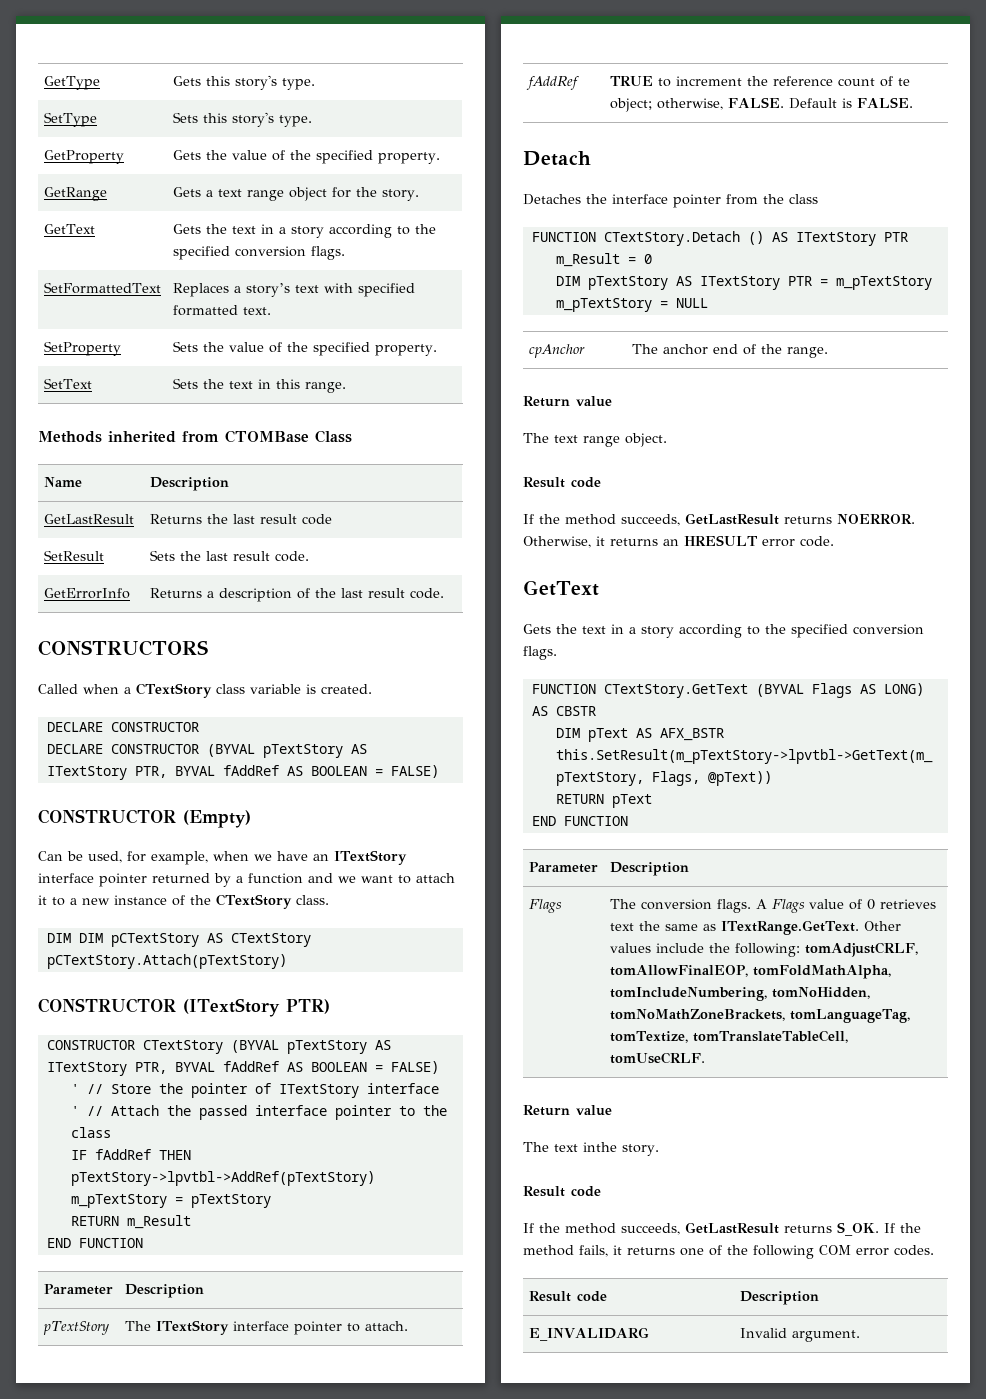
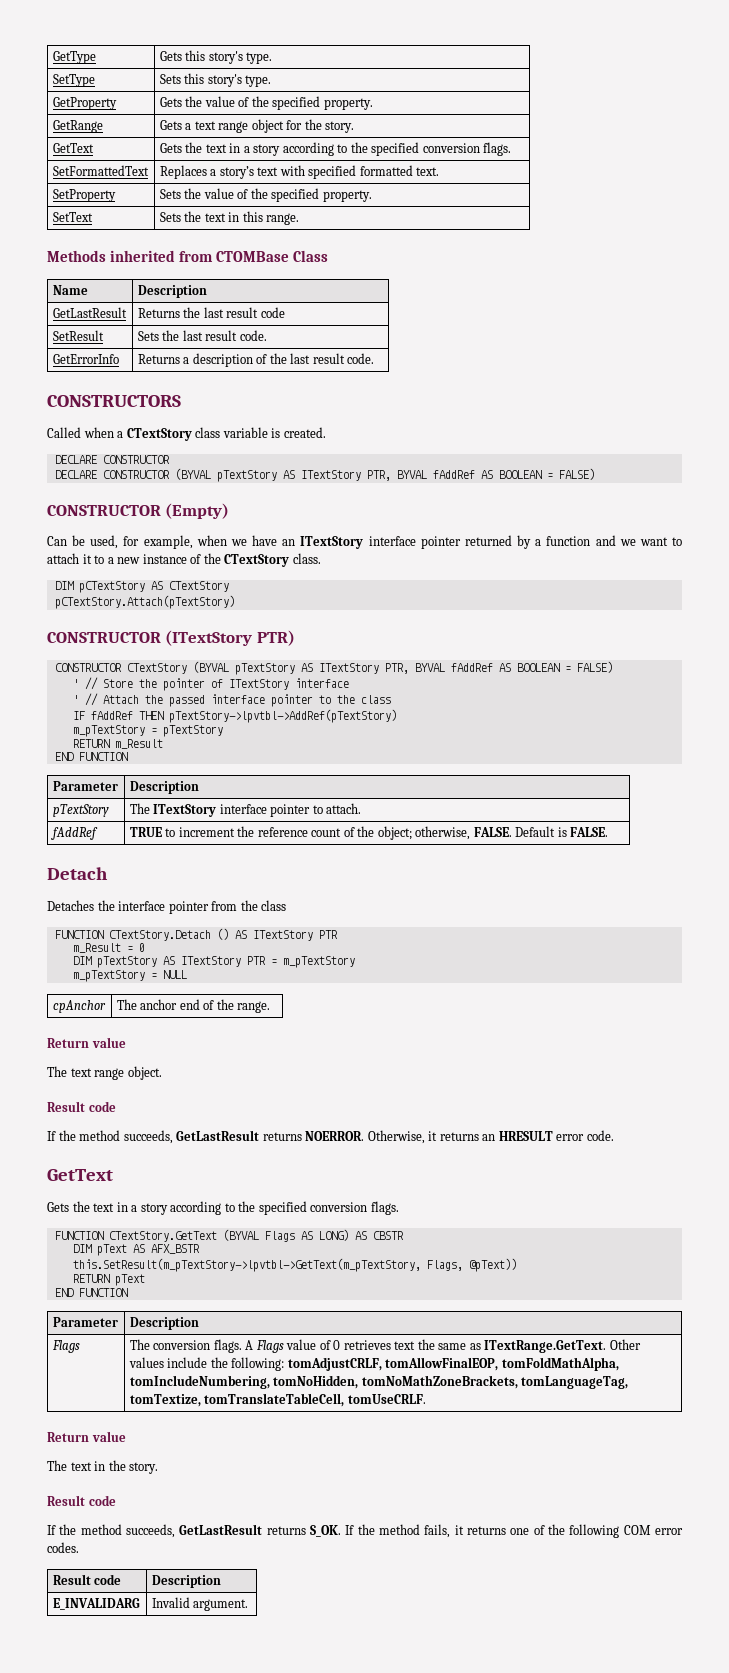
- DIM DIM pCTextStory AS CTextStory
+ DIM pCTextStory AS CTextStory
- fAddRef | TRUE to increment the reference count of te object; otherwise, FALSE. Default is FALSE.
+ fAddRef | TRUE to increment the reference count of the object; otherwise, FALSE. Default is FALSE.
- The text inthe story.
+ The text in the story.

